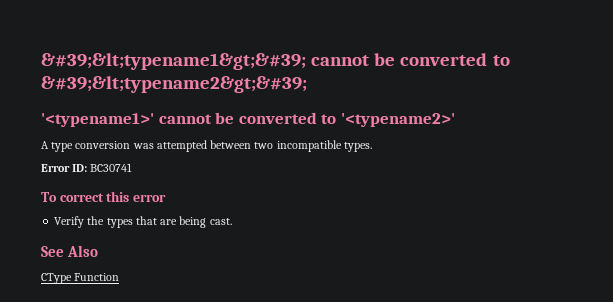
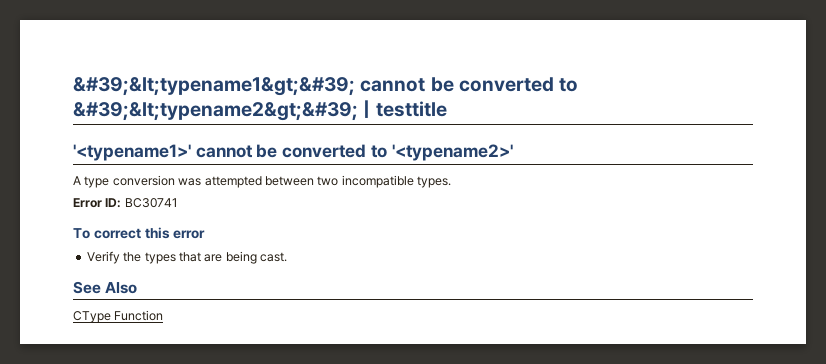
- &#39;&lt;typename1&gt;&#39; cannot be converted to &#39;&lt;typename2&gt;&#39;
+ &#39;&lt;typename1&gt;&#39; cannot be converted to &#39;&lt;typename2&gt;&#39; | testtitle

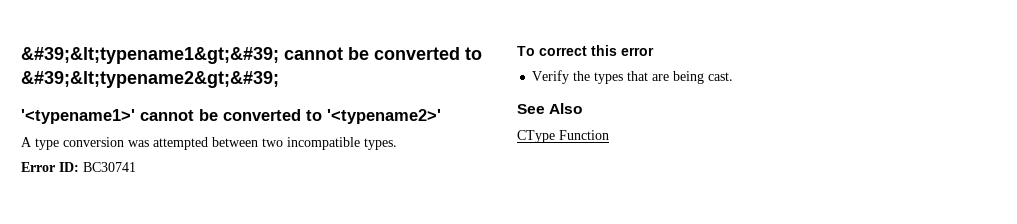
- &#39;&lt;typename1&gt;&#39; cannot be converted to &#39;&lt;typename2&gt;&#39; | testtitle
+ &#39;&lt;typename1&gt;&#39; cannot be converted to &#39;&lt;typename2&gt;&#39;

